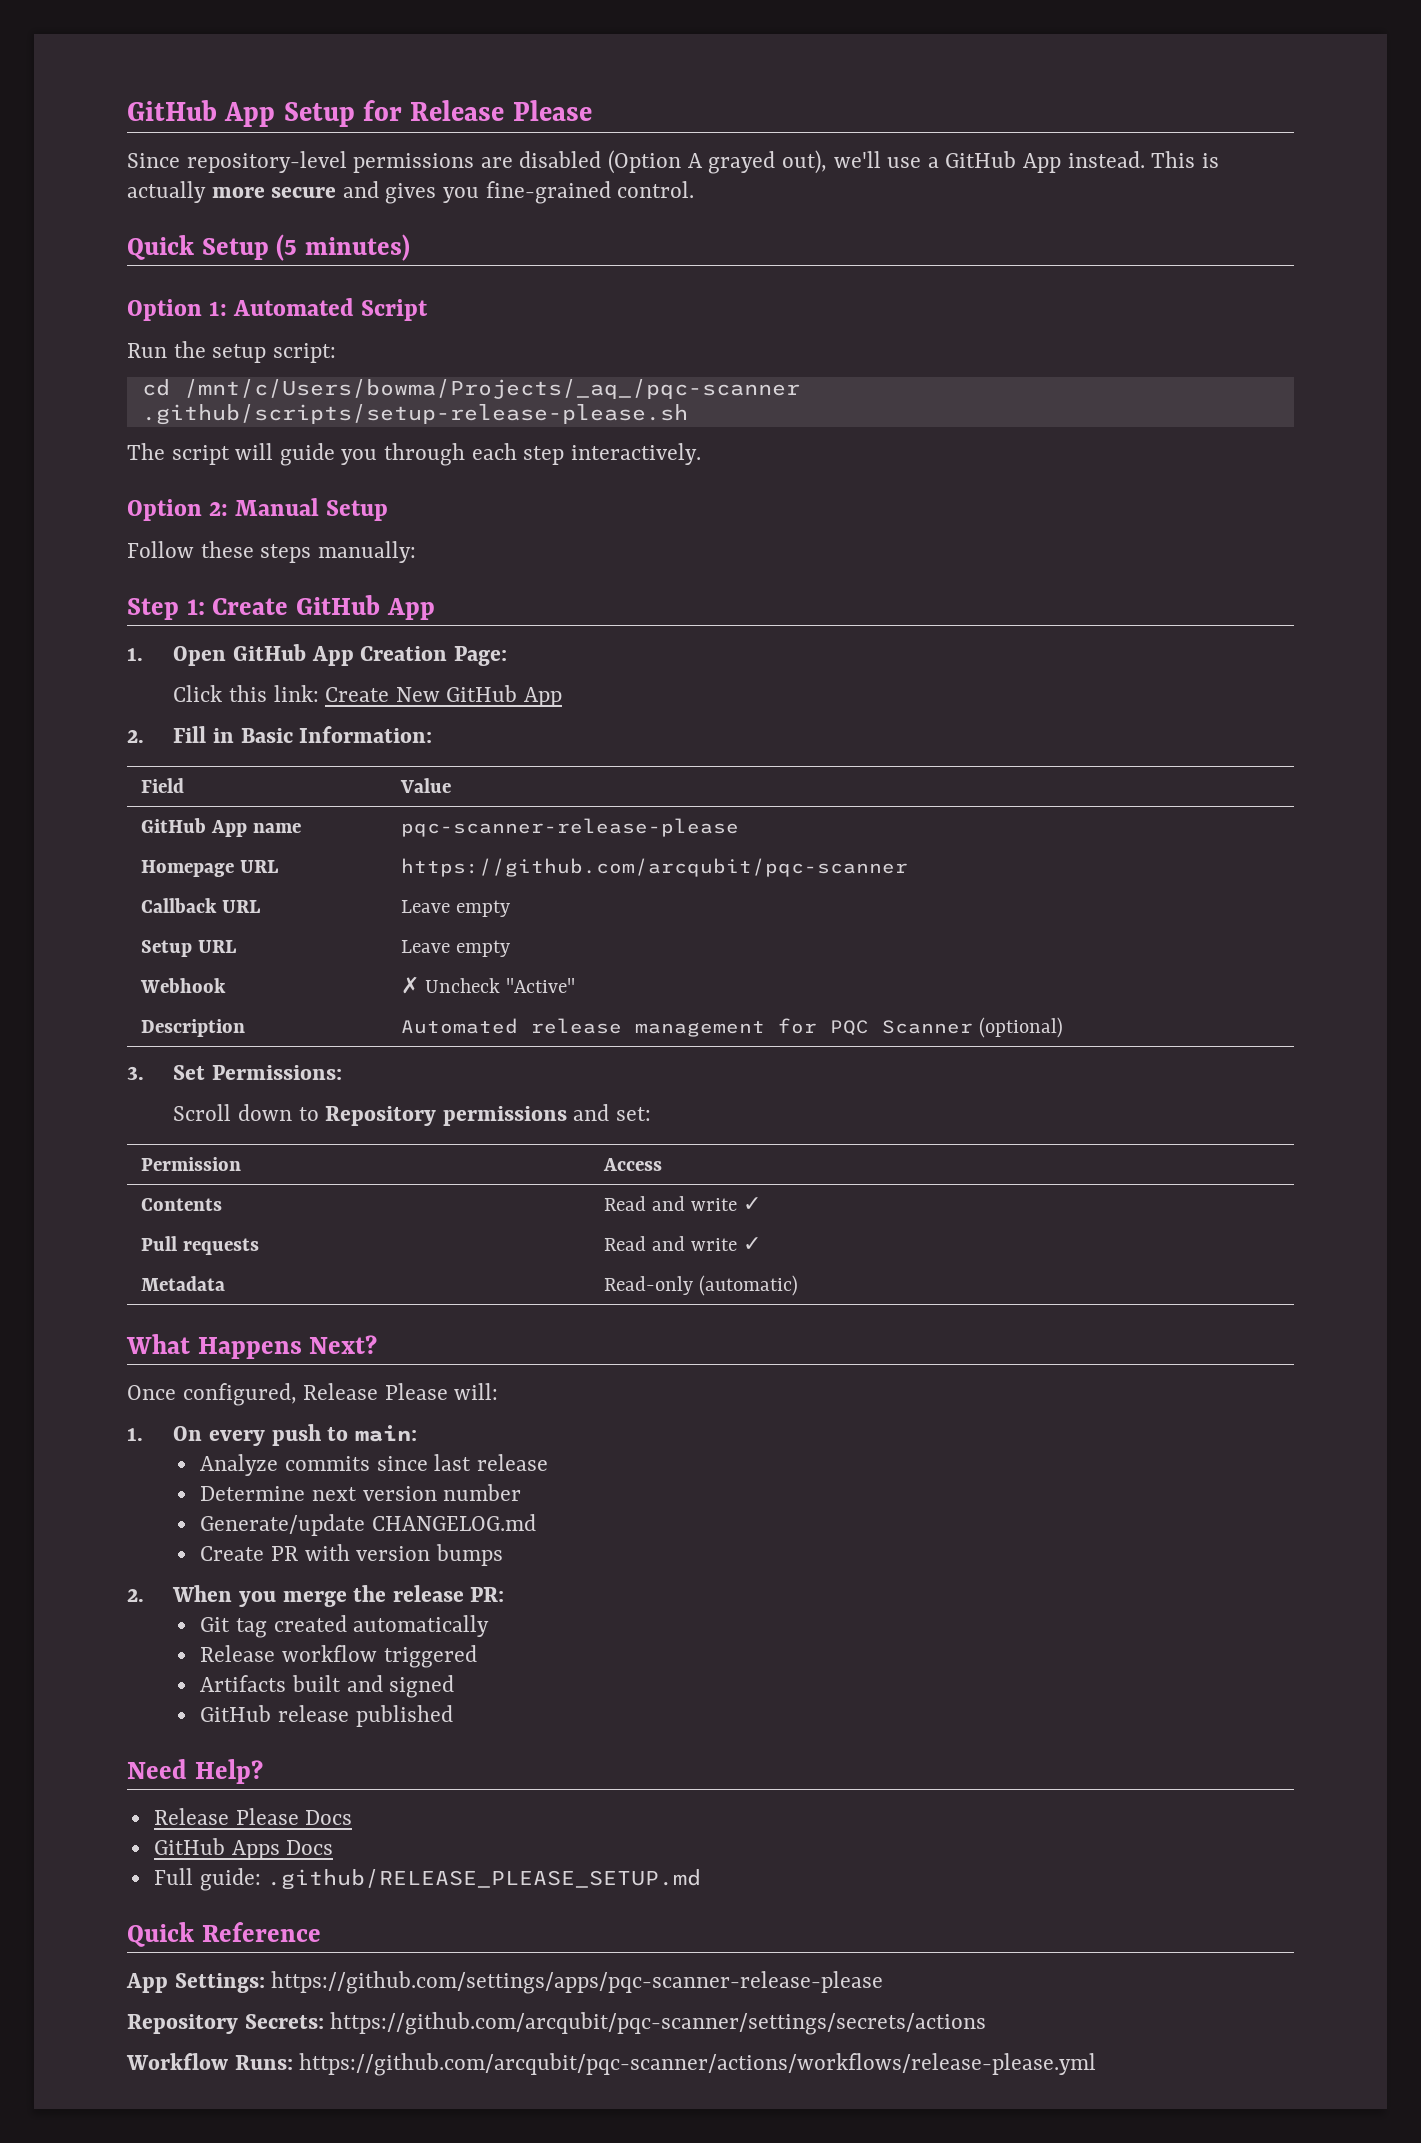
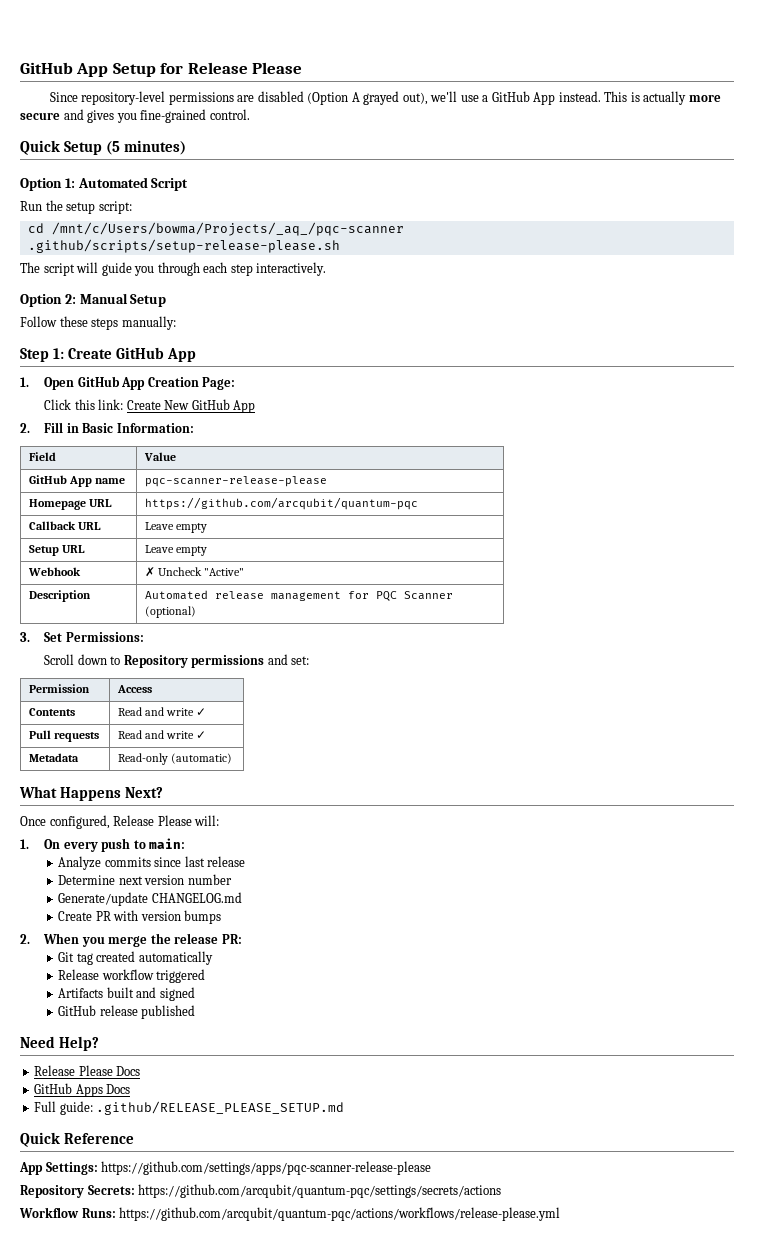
- Homepage URL | https://github.com/arcqubit/pqc-scanner
+ Homepage URL | https://github.com/arcqubit/quantum-pqc
- Repository Secrets: https://github.com/arcqubit/pqc-scanner/settings/secrets/actions
+ Repository Secrets: https://github.com/arcqubit/quantum-pqc/settings/secrets/actions
- Workflow Runs: https://github.com/arcqubit/pqc-scanner/actions/workflows/release-please.yml
+ Workflow Runs: https://github.com/arcqubit/quantum-pqc/actions/workflows/release-please.yml

